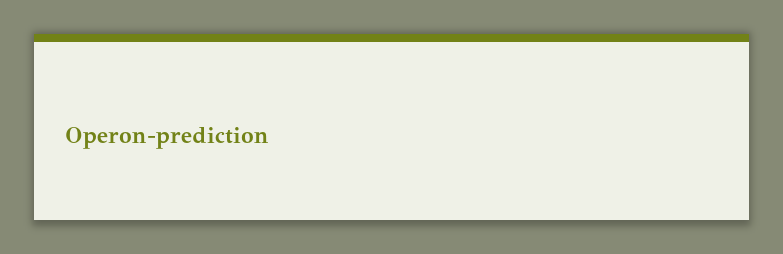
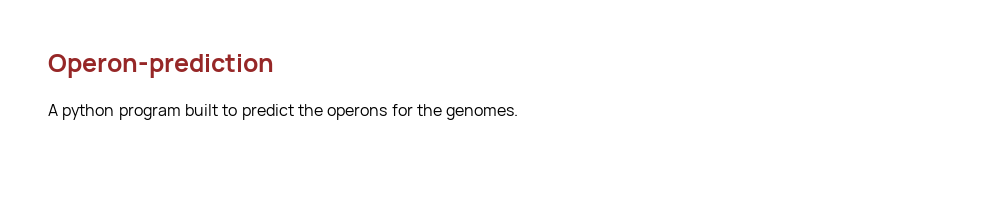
+ A python program built to predict the operons for the genomes.

